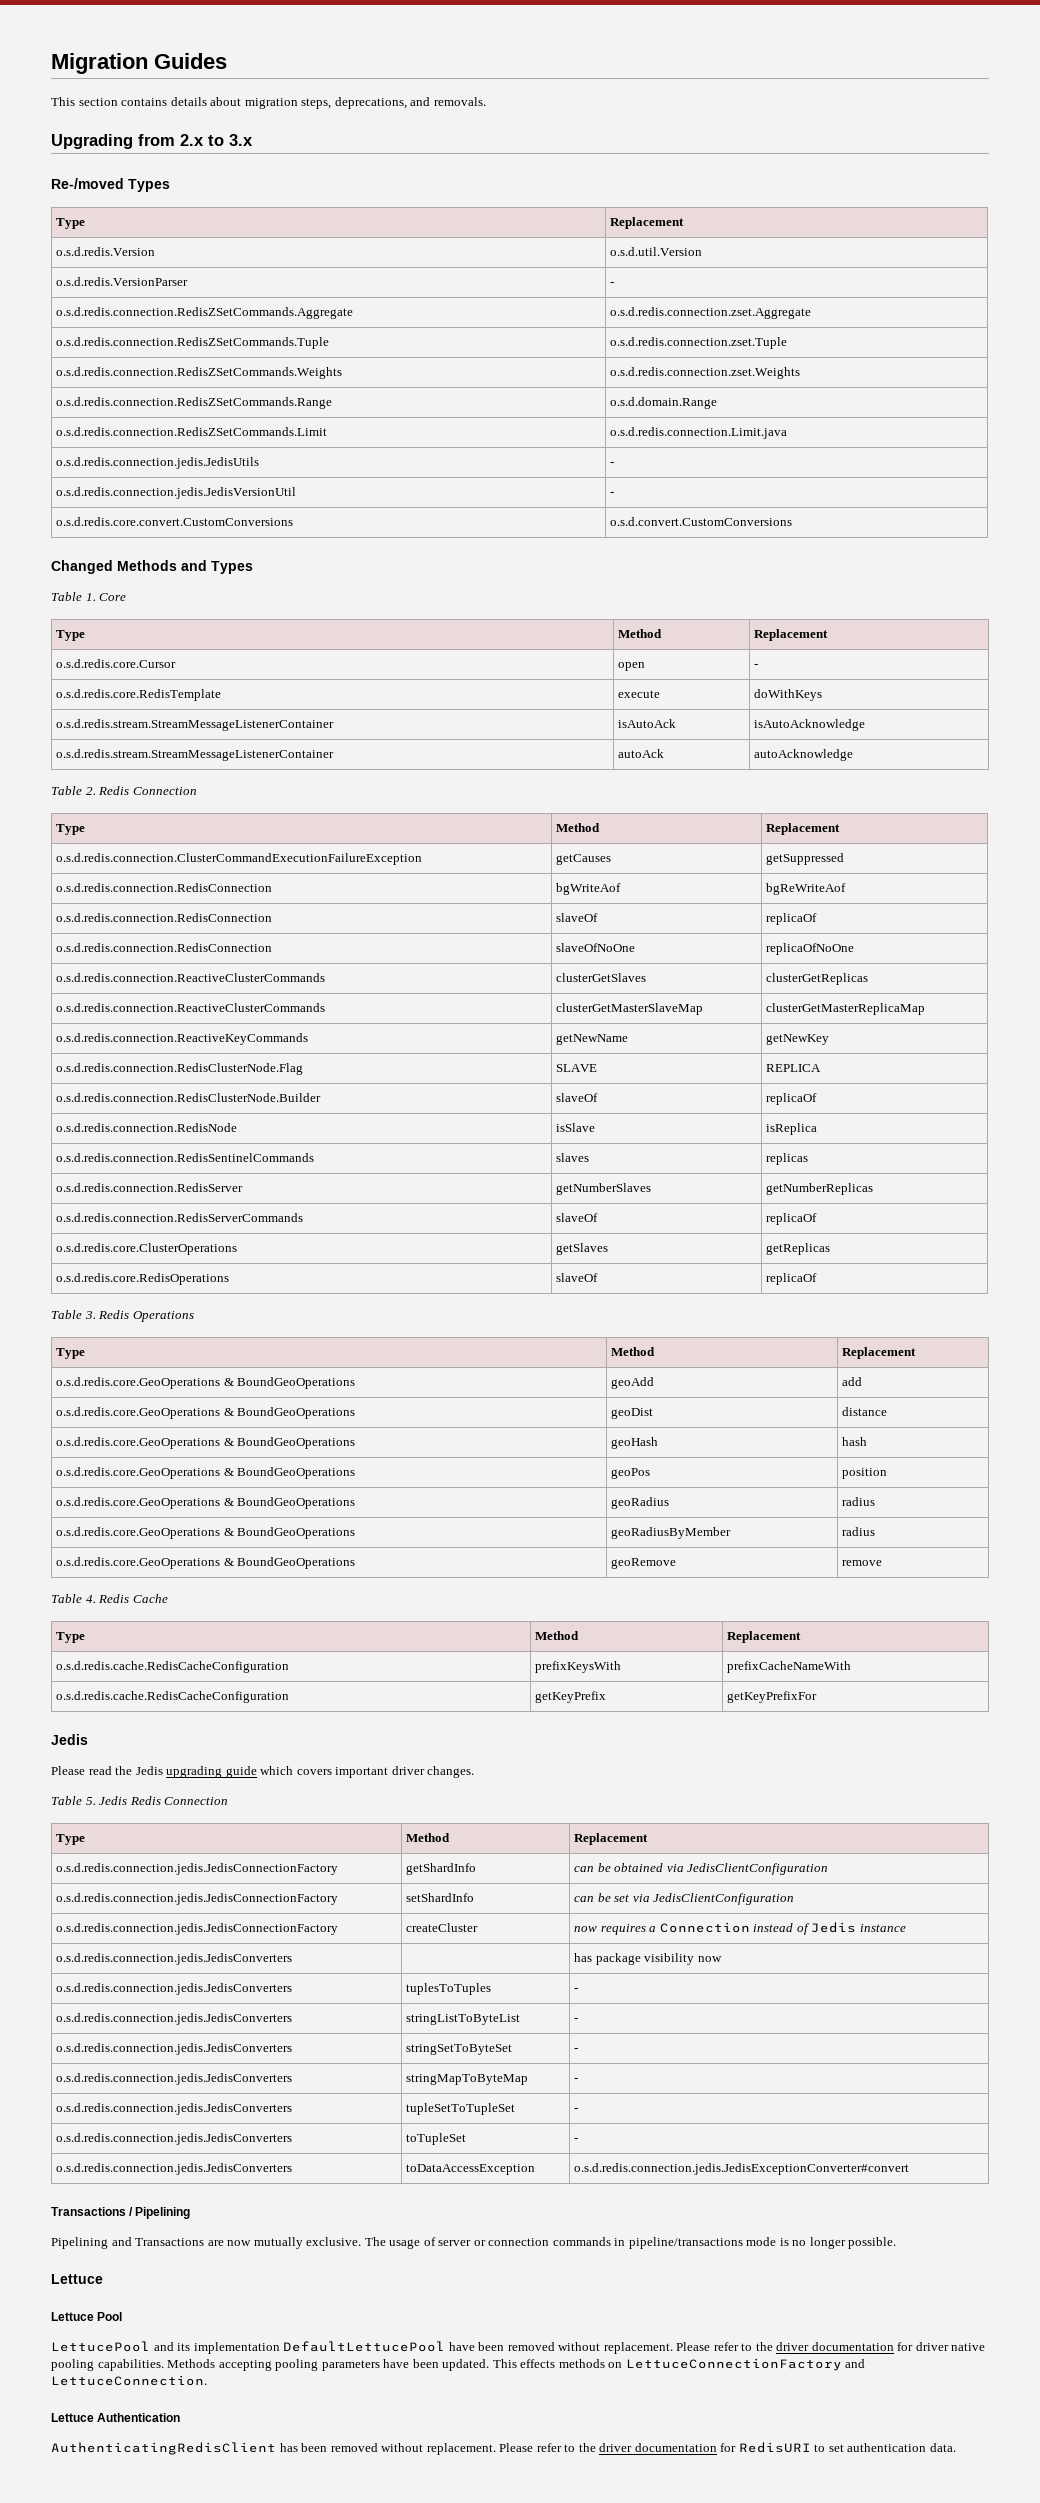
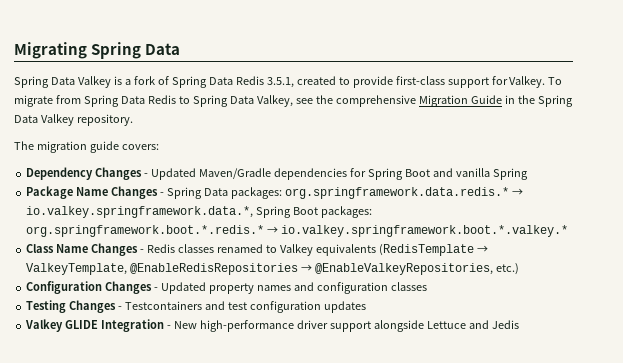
- Migration Guides
- This section contains details about migration steps, deprecations, and removals.
- Upgrading from 2.x to 3.x
- Re-/moved Types
- Type | Replacement
- o.s.d.redis.Version | o.s.d.util.Version
- o.s.d.redis.VersionParser | -
- o.s.d.redis.connection.RedisZSetCommands.Aggregate | o.s.d.redis.connection.zset.Aggregate
- o.s.d.redis.connection.RedisZSetCommands.Tuple | o.s.d.redis.connection.zset.Tuple
- o.s.d.redis.connection.RedisZSetCommands.Weights | o.s.d.redis.connection.zset.Weights
- o.s.d.redis.connection.RedisZSetCommands.Range | o.s.d.domain.Range
- o.s.d.redis.connection.RedisZSetCommands.Limit | o.s.d.redis.connection.Limit.java
- o.s.d.redis.connection.jedis.JedisUtils | -
- o.s.d.redis.connection.jedis.JedisVersionUtil | -
- o.s.d.redis.core.convert.CustomConversions | o.s.d.convert.CustomConversions
- Changed Methods and Types
- Table 1. Core
- Type | Method | Replacement
- o.s.d.redis.core.Cursor | open | -
- o.s.d.redis.core.RedisTemplate | execute | doWithKeys
- o.s.d.redis.stream.StreamMessageListenerContainer | isAutoAck | isAutoAcknowledge
- o.s.d.redis.stream.StreamMessageListenerContainer | autoAck | autoAcknowledge
- Table 2. Redis Connection
- Type | Method | Replacement
- o.s.d.redis.connection.ClusterCommandExecutionFailureException | getCauses | getSuppressed
- o.s.d.redis.connection.RedisConnection | bgWriteAof | bgReWriteAof
- o.s.d.redis.connection.RedisConnection | slaveOf | replicaOf
- o.s.d.redis.connection.RedisConnection | slaveOfNoOne | replicaOfNoOne
- o.s.d.redis.connection.ReactiveClusterCommands | clusterGetSlaves | clusterGetReplicas
- o.s.d.redis.connection.ReactiveClusterCommands | clusterGetMasterSlaveMap | clusterGetMasterReplicaMap
- o.s.d.redis.connection.ReactiveKeyCommands | getNewName | getNewKey
- o.s.d.redis.connection.RedisClusterNode.Flag | SLAVE | REPLICA
- o.s.d.redis.connection.RedisClusterNode.Builder | slaveOf | replicaOf
- o.s.d.redis.connection.RedisNode | isSlave | isReplica
- o.s.d.redis.connection.RedisSentinelCommands | slaves | replicas
- o.s.d.redis.connection.RedisServer | getNumberSlaves | getNumberReplicas
- o.s.d.redis.connection.RedisServerCommands | slaveOf | replicaOf
- o.s.d.redis.core.ClusterOperations | getSlaves | getReplicas
- o.s.d.redis.core.RedisOperations | slaveOf | replicaOf
- Table 3. Redis Operations
- Type | Method | Replacement
- o.s.d.redis.core.GeoOperations & BoundGeoOperations | geoAdd | add
- o.s.d.redis.core.GeoOperations & BoundGeoOperations | geoDist | distance
- o.s.d.redis.core.GeoOperations & BoundGeoOperations | geoHash | hash
- o.s.d.redis.core.GeoOperations & BoundGeoOperations | geoPos | position
- o.s.d.redis.core.GeoOperations & BoundGeoOperations | geoRadius | radius
- o.s.d.redis.core.GeoOperations & BoundGeoOperations | geoRadiusByMember | radius
- o.s.d.redis.core.GeoOperations & BoundGeoOperations | geoRemove | remove
- Table 4. Redis Cache
- Type | Method | Replacement
- o.s.d.redis.cache.RedisCacheConfiguration | prefixKeysWith | prefixCacheNameWith
- o.s.d.redis.cache.RedisCacheConfiguration | getKeyPrefix | getKeyPrefixFor
- Jedis
- Please read the Jedis upgrading guide which covers important driver changes.
- Table 5. Jedis Redis Connection
- Type | Method | Replacement
- o.s.d.redis.connection.jedis.JedisConnectionFactory | getShardInfo | can be obtained via JedisClientConfiguration
- o.s.d.redis.connection.jedis.JedisConnectionFactory | setShardInfo | can be set via JedisClientConfiguration
- o.s.d.redis.connection.jedis.JedisConnectionFactory | createCluster | now requires a Connection instead of Jedis instance
- o.s.d.redis.connection.jedis.JedisConverters | | has package visibility now
- o.s.d.redis.connection.jedis.JedisConverters | tuplesToTuples | -
- o.s.d.redis.connection.jedis.JedisConverters | stringListToByteList | -
- o.s.d.redis.connection.jedis.JedisConverters | stringSetToByteSet | -
- o.s.d.redis.connection.jedis.JedisConverters | stringMapToByteMap | -
- o.s.d.redis.connection.jedis.JedisConverters | tupleSetToTupleSet | -
- o.s.d.redis.connection.jedis.JedisConverters | toTupleSet | -
- o.s.d.redis.connection.jedis.JedisConverters | toDataAccessException | o.s.d.redis.connection.jedis.JedisExceptionConverter#convert
- Transactions / Pipelining
- Pipelining and Transactions are now mutually exclusive. The usage of server or connection commands in pipeline/transactions mode is no longer possible.
- Lettuce
- Lettuce Pool
- LettucePool and its implementation DefaultLettucePool have been removed without replacement. Please refer to the driver documentation for driver native pooling capabilities. Methods accepting pooling parameters have been updated. This effects methods on LettuceConnectionFactory and LettuceConnection.
- Lettuce Authentication
- AuthenticatingRedisClient has been removed without replacement. Please refer to the driver documentation for RedisURI to set authentication data.
+ Migrating Spring Data
+ Spring Data Valkey is a fork of Spring Data Redis 3.5.1, created to provide first-class support for Valkey. To migrate from Spring Data Redis to Spring Data Valkey, see the comprehensive Migration Guide in the Spring Data Valkey repository.
+ The migration guide covers:
+ Dependency Changes - Updated Maven/Gradle dependencies for Spring Boot and vanilla Spring
+ Package Name Changes - Spring Data packages: org.springframework.data.redis.* → io.valkey.springframework.data.*, Spring Boot packages: org.springframework.boot.*.redis.* → io.valkey.springframework.boot.*.valkey.*
+ Class Name Changes - Redis classes renamed to Valkey equivalents (RedisTemplate → ValkeyTemplate, @EnableRedisRepositories → @EnableValkeyRepositories, etc.)
+ Configuration Changes - Updated property names and configuration classes
+ Testing Changes - Testcontainers and test configuration updates
+ Valkey GLIDE Integration - New high-performance driver support alongside Lettuce and Jedis

